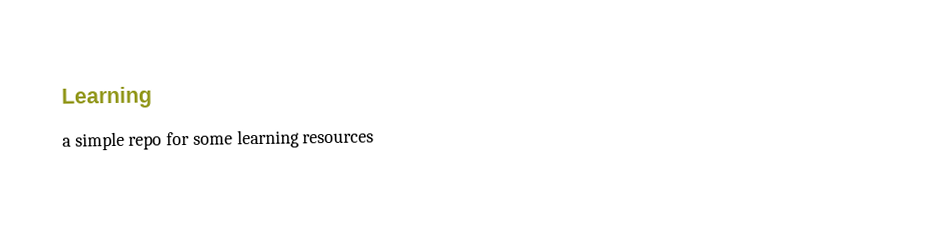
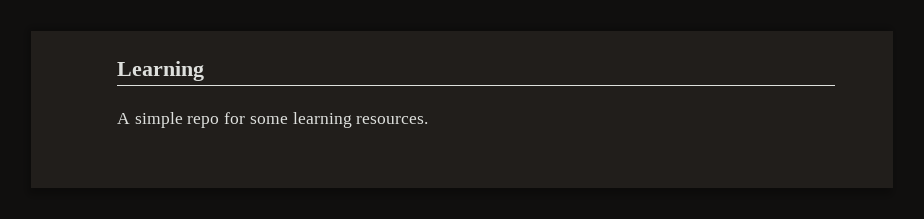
- a simple repo for some learning resources
+ A simple repo for some learning resources.

